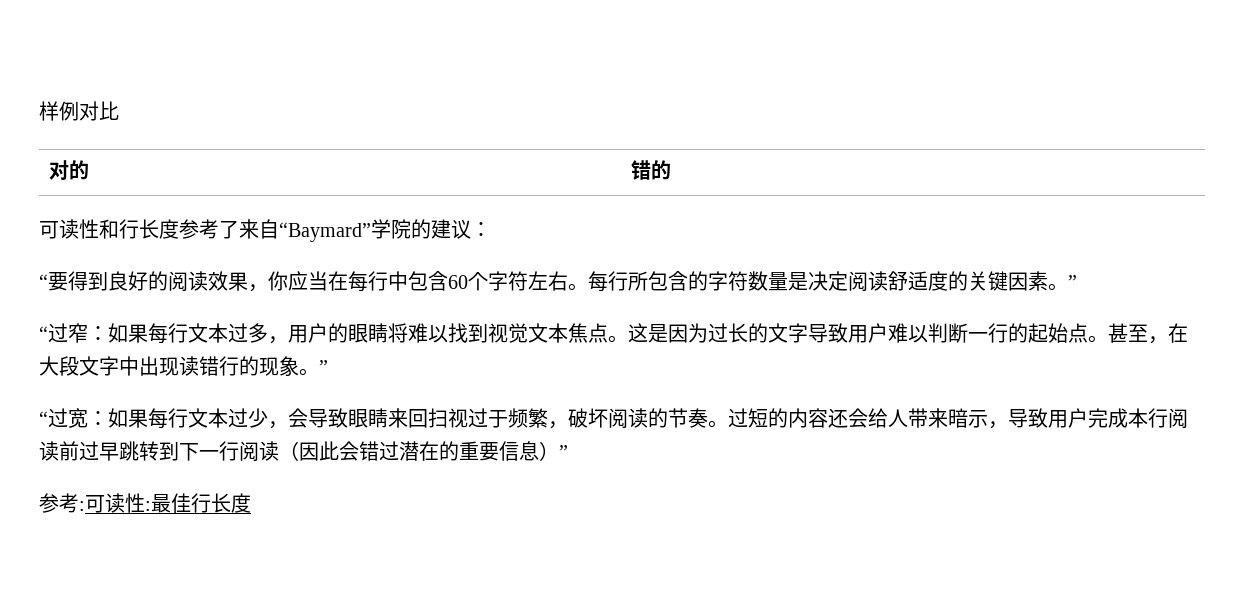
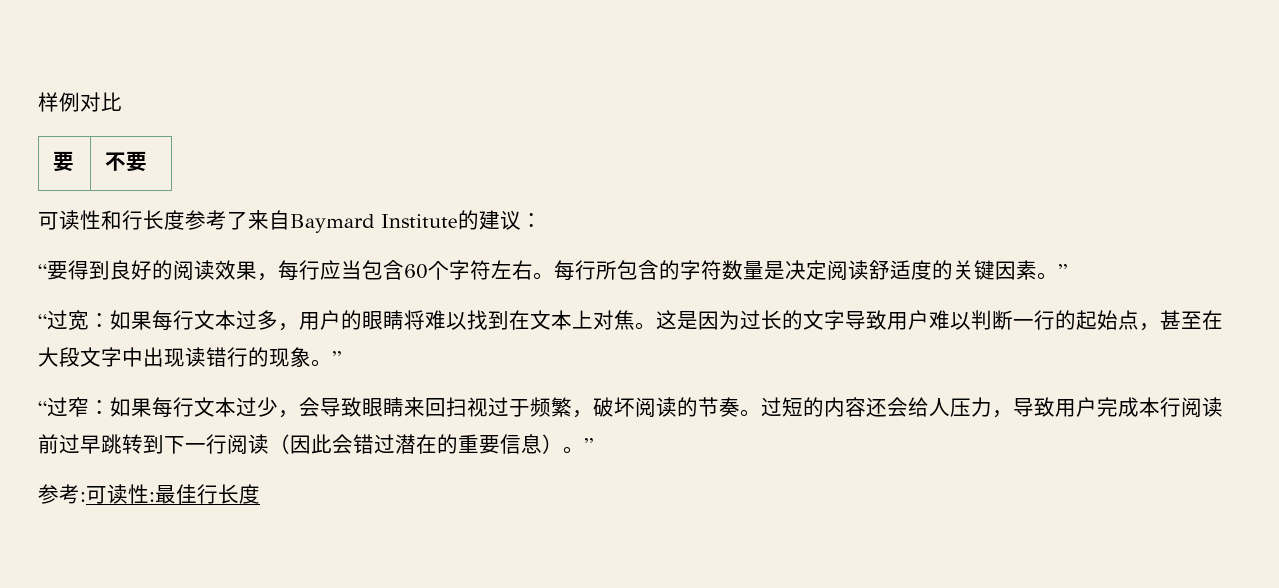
- 对的 | 错的
+ 要 | 不要
- 可读性和行长度参考了来自“Baymard”学院的建议：
+ 可读性和行长度参考了来自Baymard Institute的建议：
- “要得到良好的阅读效果，你应当在每行中包含60个字符左右。
+ “要得到良好的阅读效果，每行应当包含60个字符左右。
- “过窄：如果每行文本过多，用户的眼睛将难以找到视觉文本焦点。
+ “过宽：如果每行文本过多，用户的眼睛将难以找到在文本上对焦。
- 这是因为过长的文字导致用户难以判断一行的起始点。甚至，在大段文字中出现读错行的现象。”
+ 这是因为过长的文字导致用户难以判断一行的起始点，甚至在大段文字中出现读错行的现象。”
- “过宽：如果每行文本过少，会导致眼睛来回扫视过于频繁，破坏阅读的节奏。
+ “过窄：如果每行文本过少，会导致眼睛来回扫视过于频繁，破坏阅读的节奏。
- 过短的内容还会给人带来暗示，导致用户完成本行阅读前过早跳转到下一行阅读（因此会错过潜在的重要信息）”
+ 过短的内容还会给人压力，导致用户完成本行阅读前过早跳转到下一行阅读（因此会错过潜在的重要信息）。”

